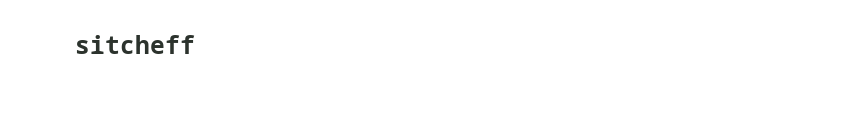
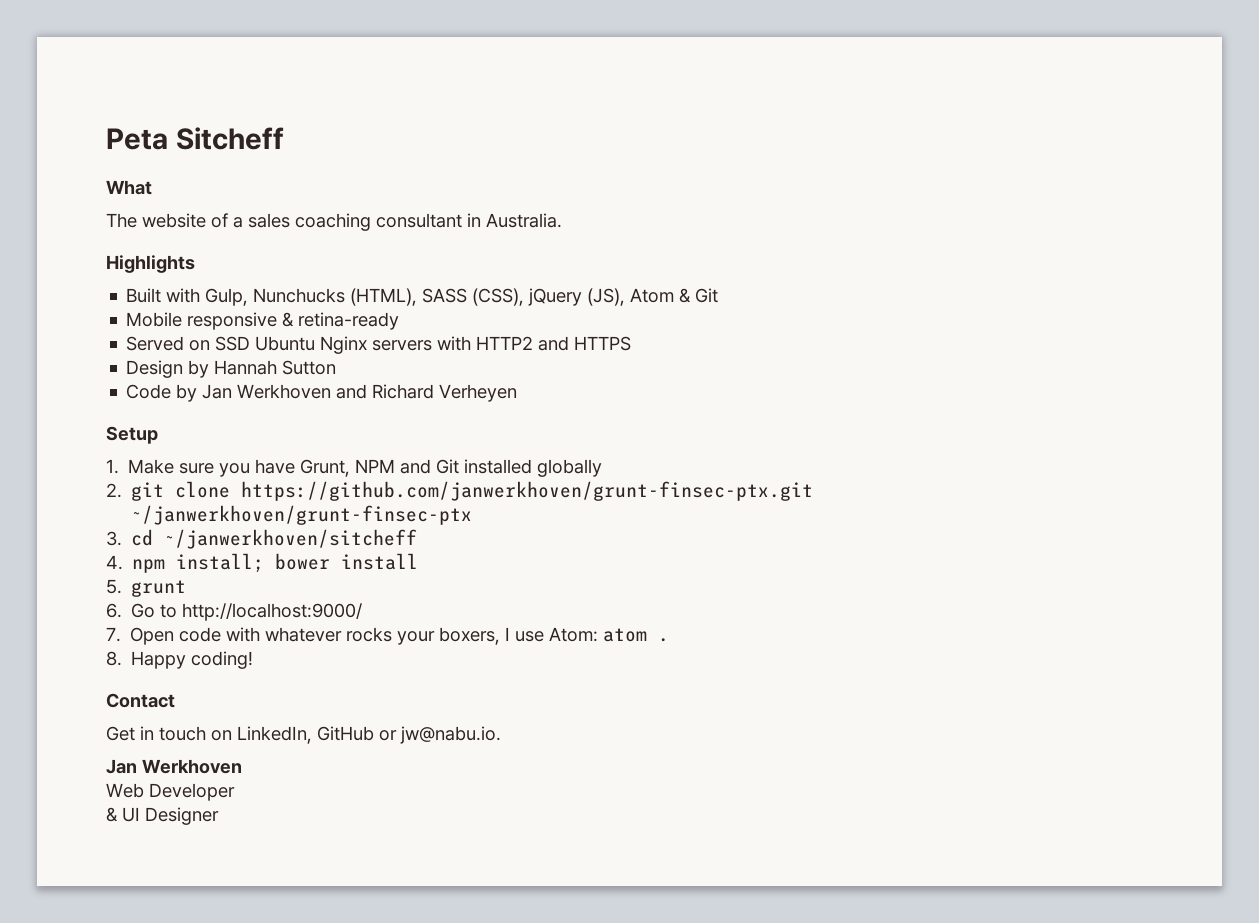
- sitcheff
+ Peta Sitcheff
+ What
+ The website of a sales coaching consultant in Australia.
+ Highlights
+ Built with Gulp, Nunchucks (HTML), SASS (CSS), jQuery (JS), Atom & Git
+ Mobile responsive & retina-ready
+ Served on SSD Ubuntu Nginx servers with HTTP2 and HTTPS
+ Design by Hannah Sutton
+ Code by Jan Werkhoven and Richard Verheyen
+ Setup
+ 1. Make sure you have Grunt, NPM and Git installed globally
+ 2. git clone https://github.com/janwerkhoven/grunt-finsec-ptx.git ~/janwerkhoven/grunt-finsec-ptx
+ 3. cd ~/janwerkhoven/sitcheff
+ 4. npm install; bower install
+ 5. grunt
+ 6. Go to http://localhost:9000/
+ 7. Open code with whatever rocks your boxers, I use Atom: atom .
+ 8. Happy coding!
+ Contact
+ Get in touch on LinkedIn, GitHub or jw@nabu.io.
+ Jan Werkhoven
+ Web Developer
+ & UI Designer

